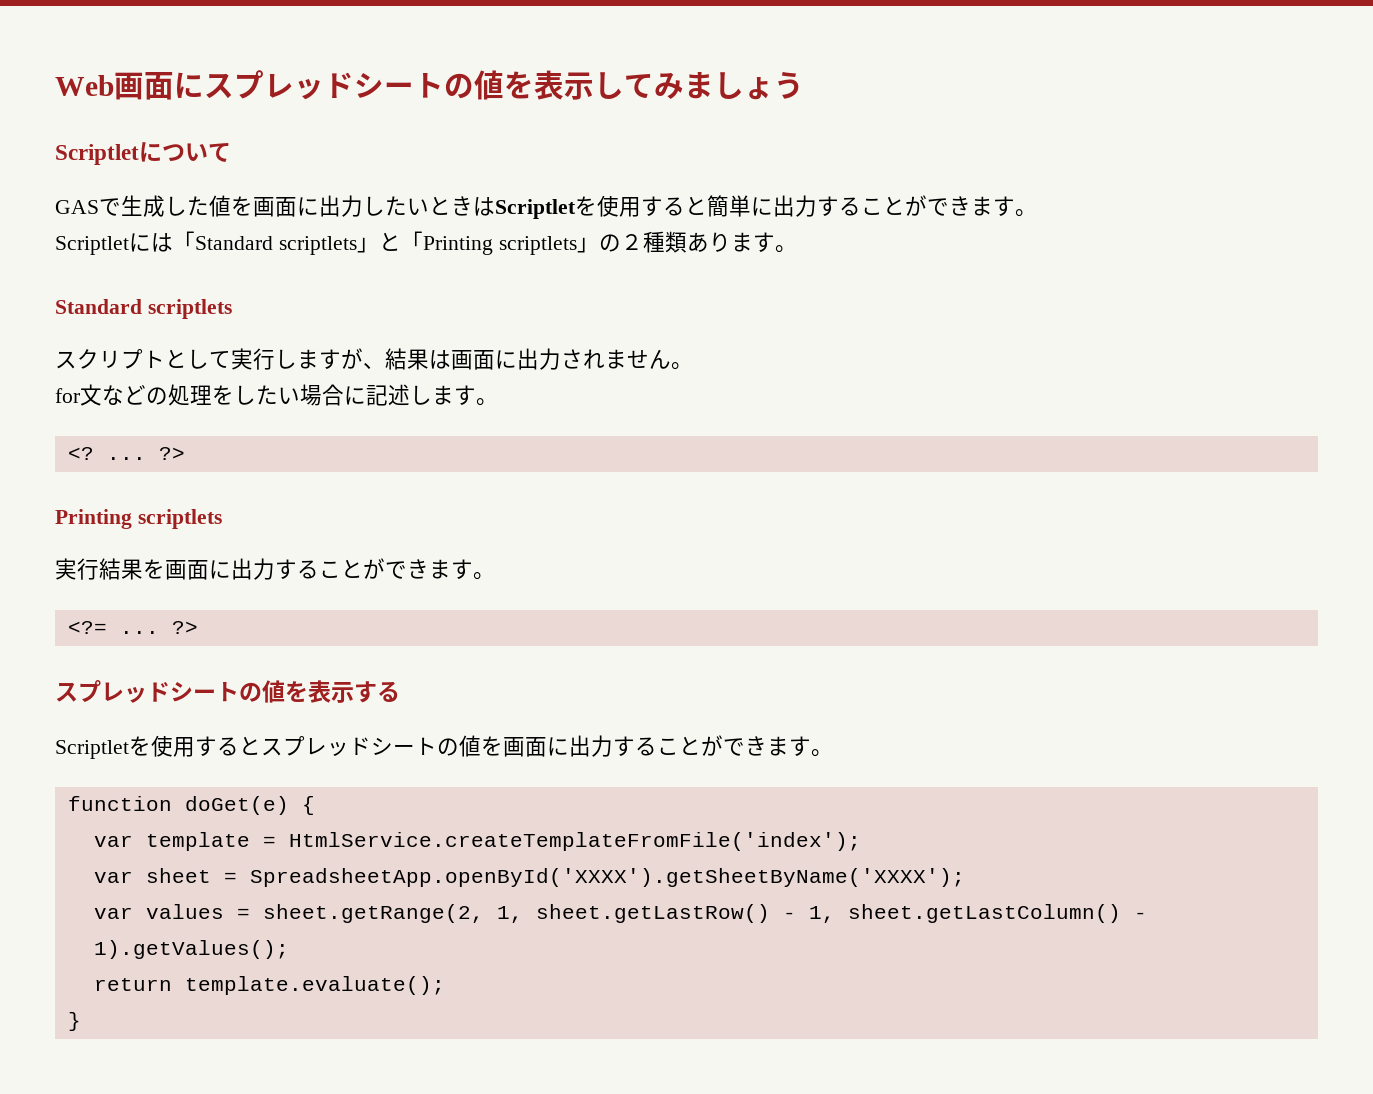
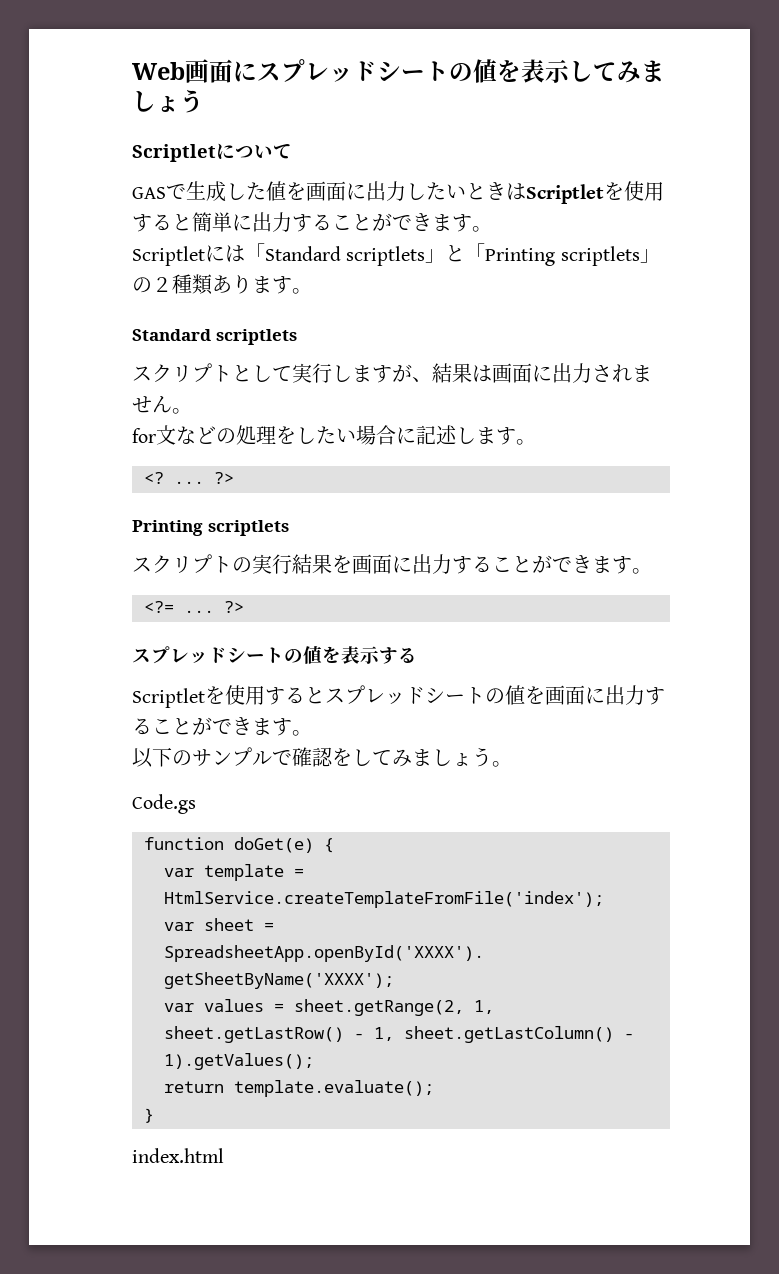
- 実行結果を画面に出力することができます。
+ スクリプトの実行結果を画面に出力することができます。
+ 以下のサンプルで確認をしてみましょう。
+ Code.gs
+ index.html

